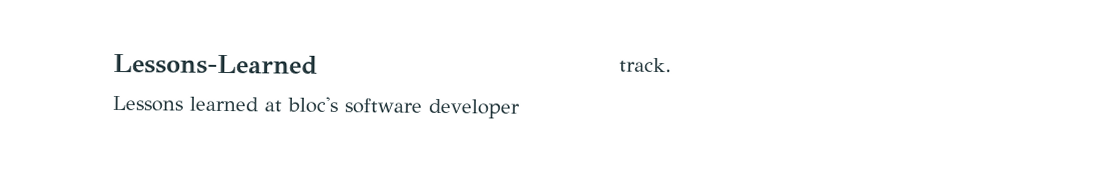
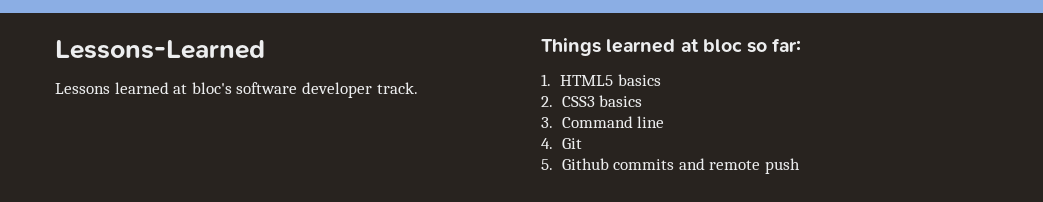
+ Things learned at bloc so far:
+ 1. HTML5 basics
+ 2. CSS3 basics
+ 3. Command line
+ 4. Git
+ 5. Github commits and remote push

